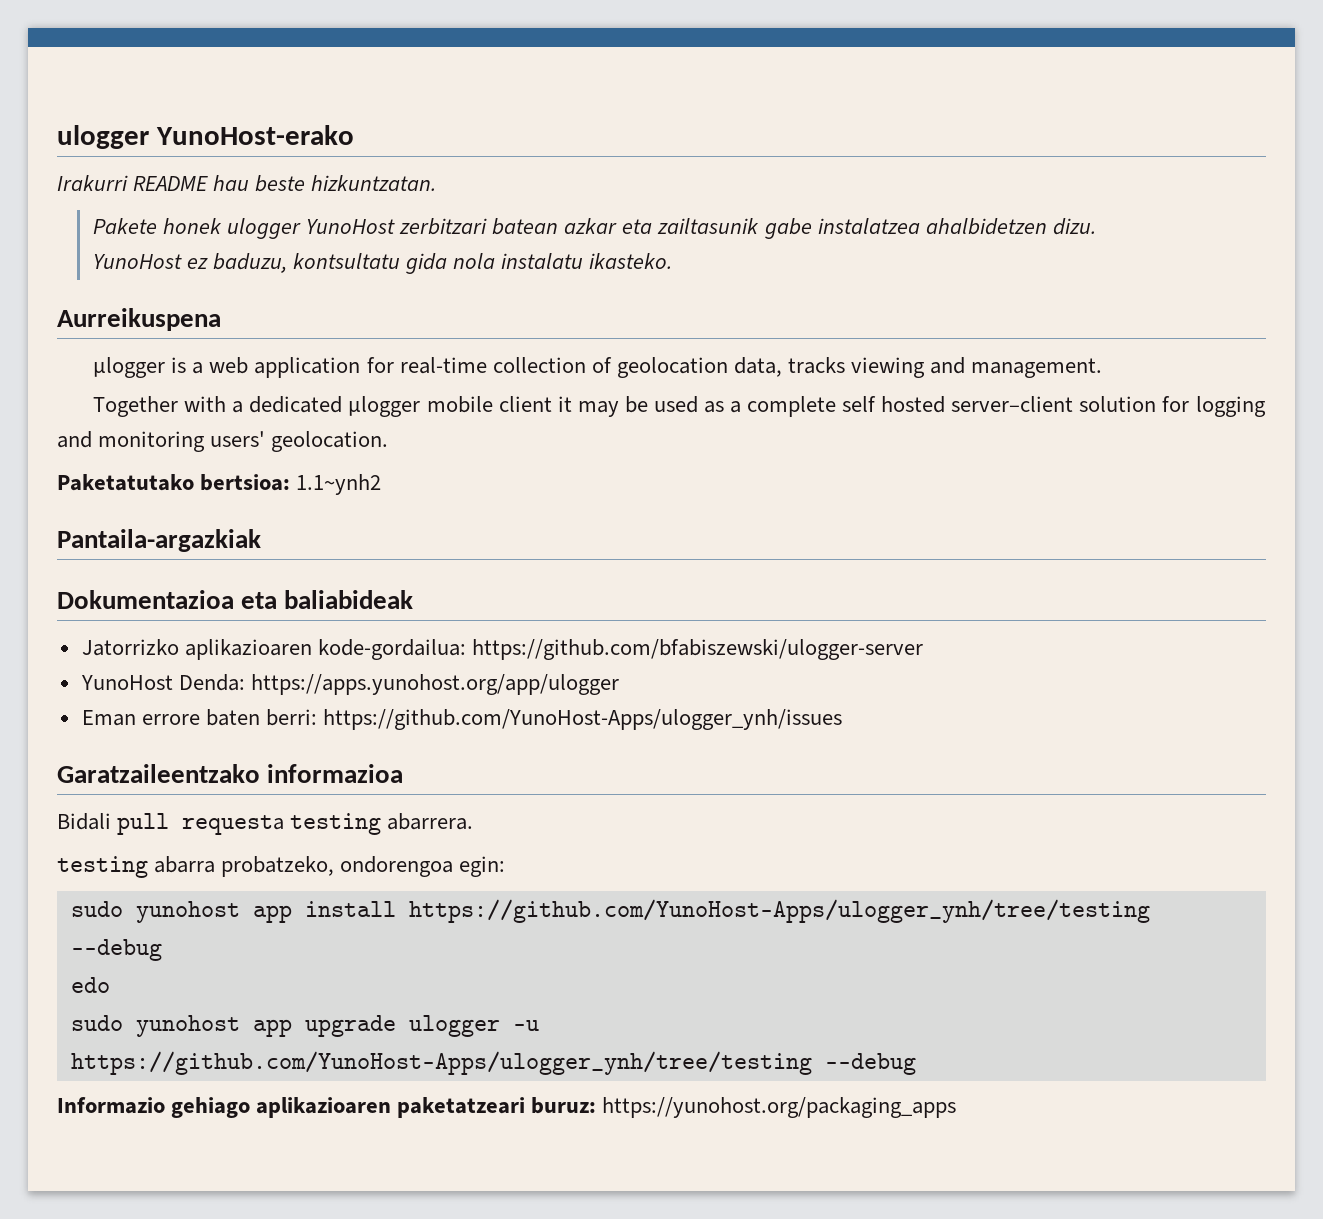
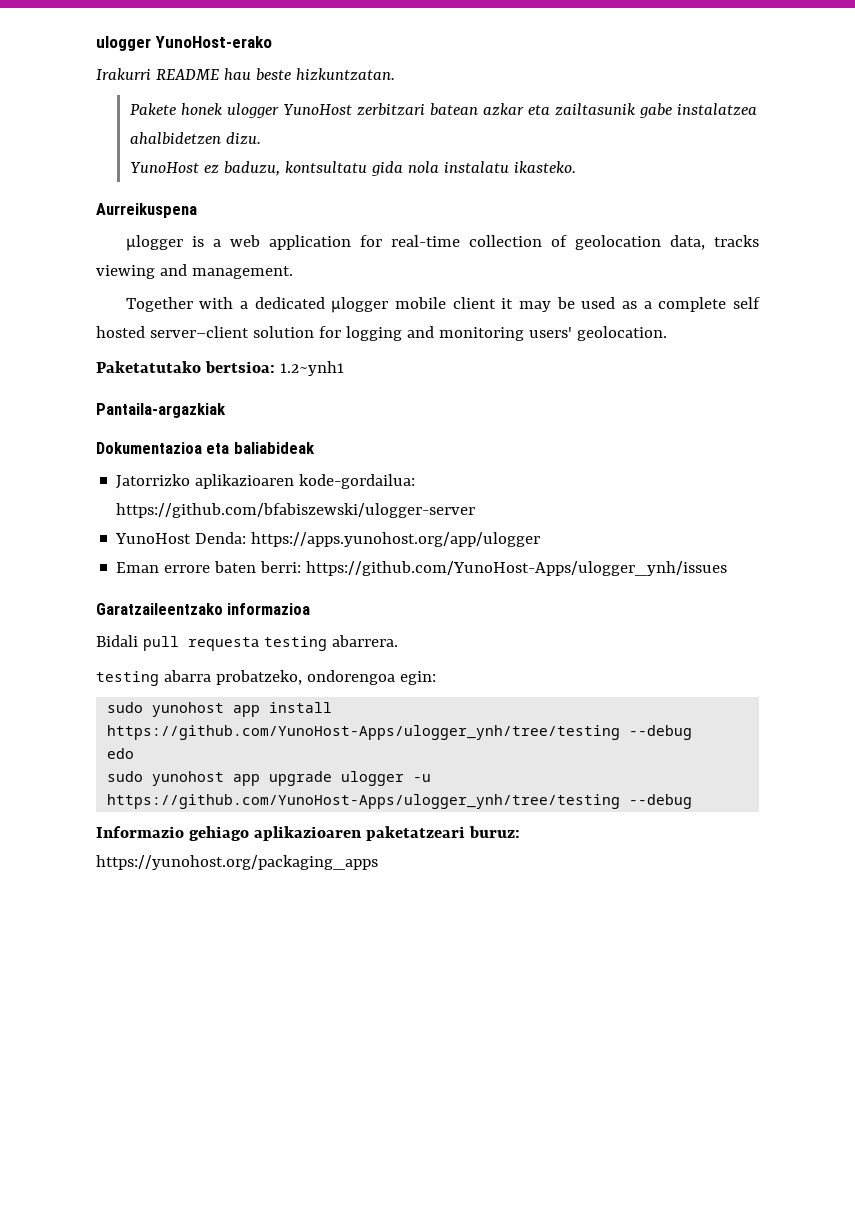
- Paketatutako bertsioa: 1.1~ynh2
+ Paketatutako bertsioa: 1.2~ynh1

